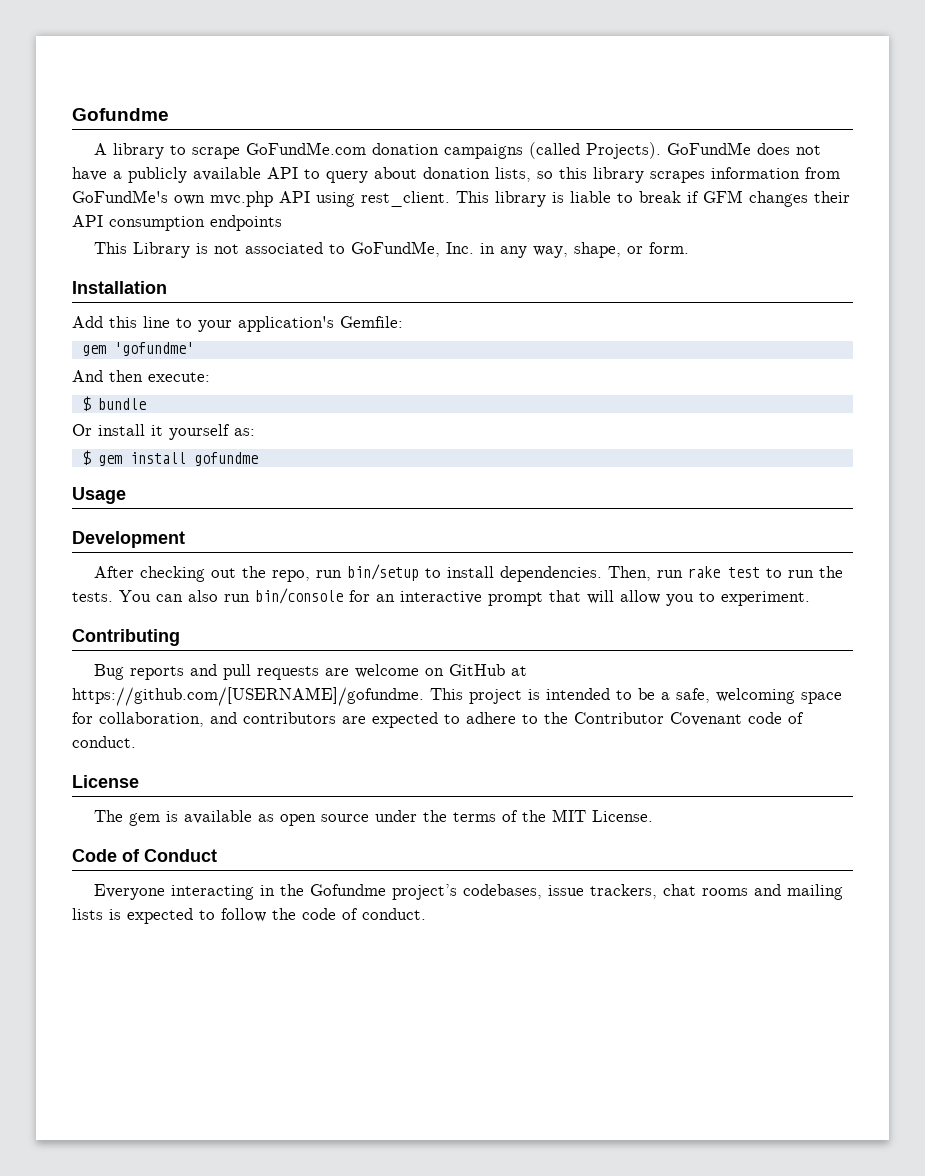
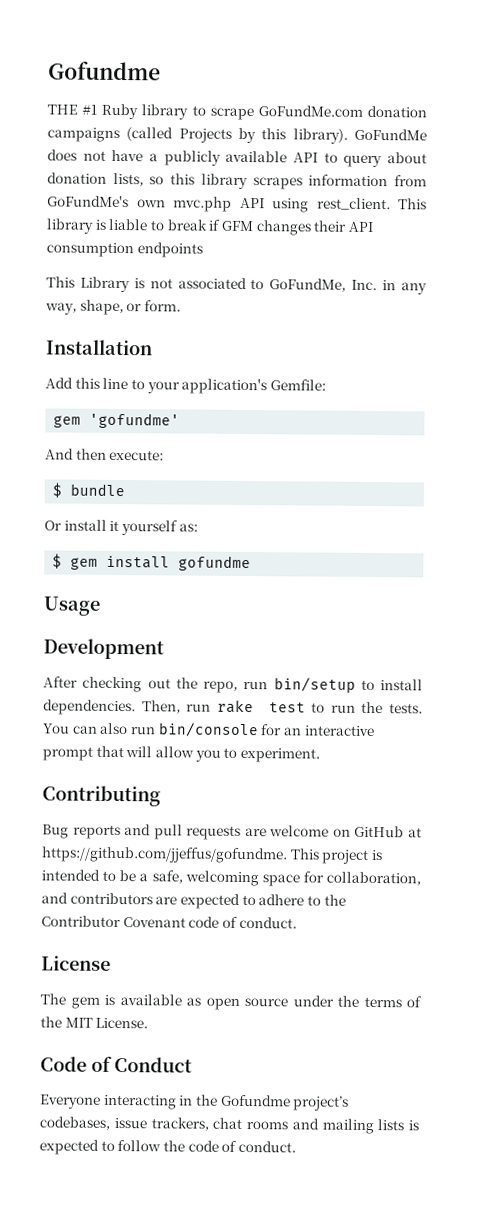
- A library to scrape GoFundMe.com donation campaigns (called Projects).
+ THE #1 Ruby library to scrape GoFundMe.com donation campaigns (called Projects by this library).
- Bug reports and pull requests are welcome on GitHub at https://github.com/[USERNAME]/gofundme. This project is intended to be a safe, welcoming space for collaboration, and contributors are expected to adhere to the Contributor Covenant code of conduct.
+ Bug reports and pull requests are welcome on GitHub at https://github.com/jjeffus/gofundme. This project is intended to be a safe, welcoming space for collaboration, and contributors are expected to adhere to the Contributor Covenant code of conduct.

